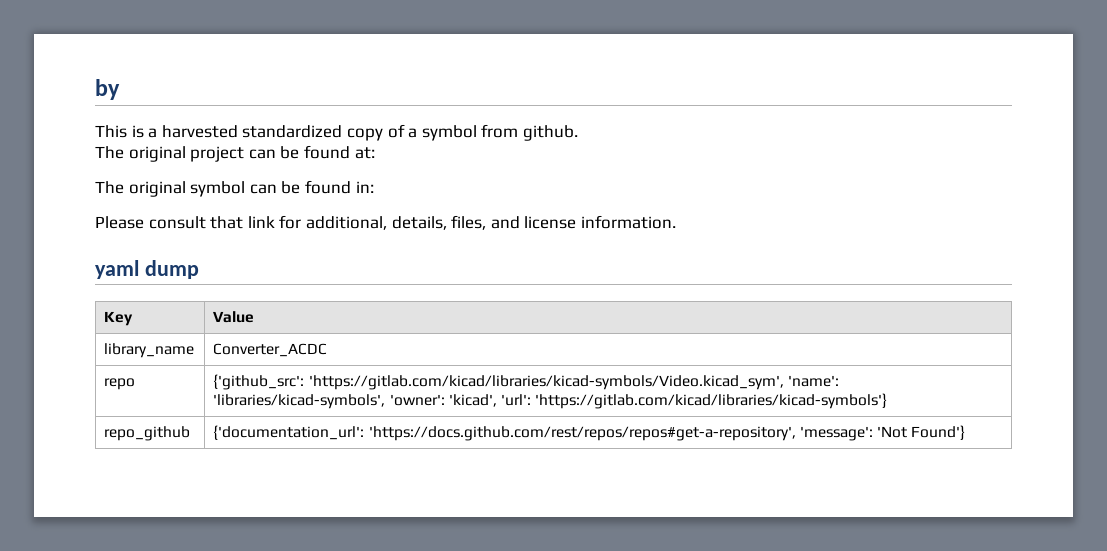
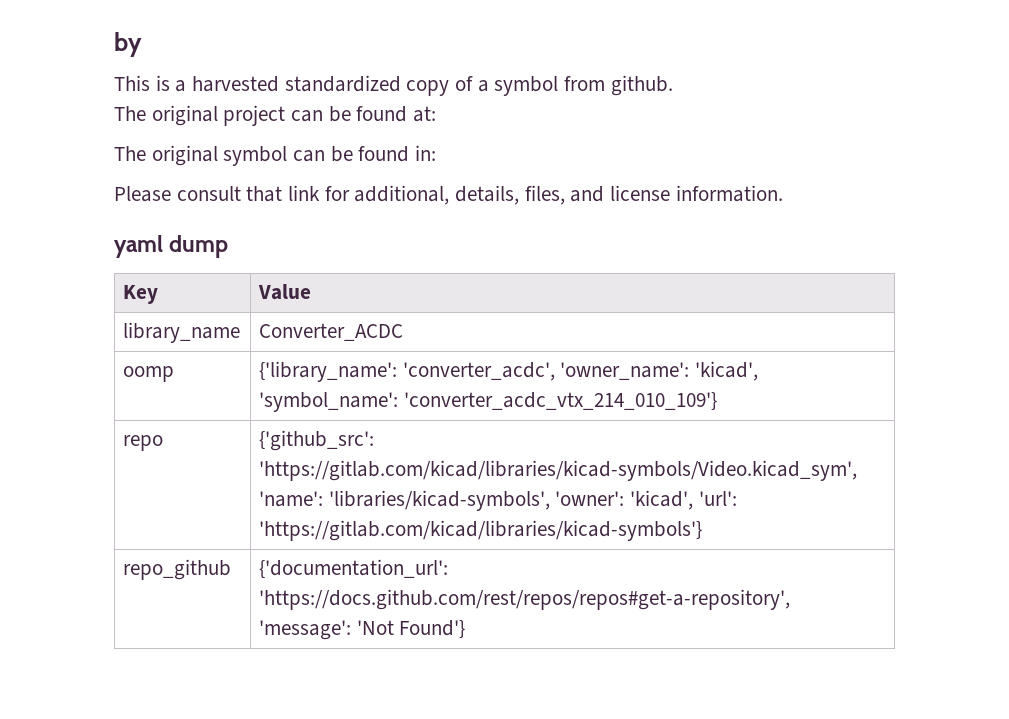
+ oomp | {'library_name': 'converter_acdc', 'owner_name': 'kicad', 'symbol_name': 'converter_acdc_vtx_214_010_109'}

